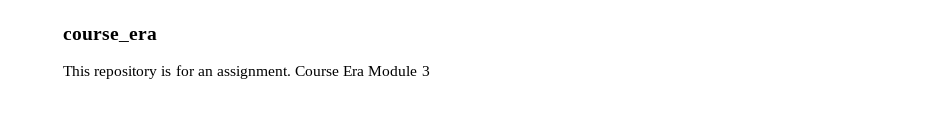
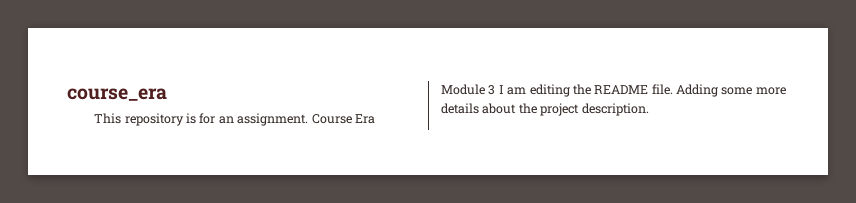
- Course Era Module 3
+ Course Era Module 3 I am editing the README file. Adding some more details about the project description.

